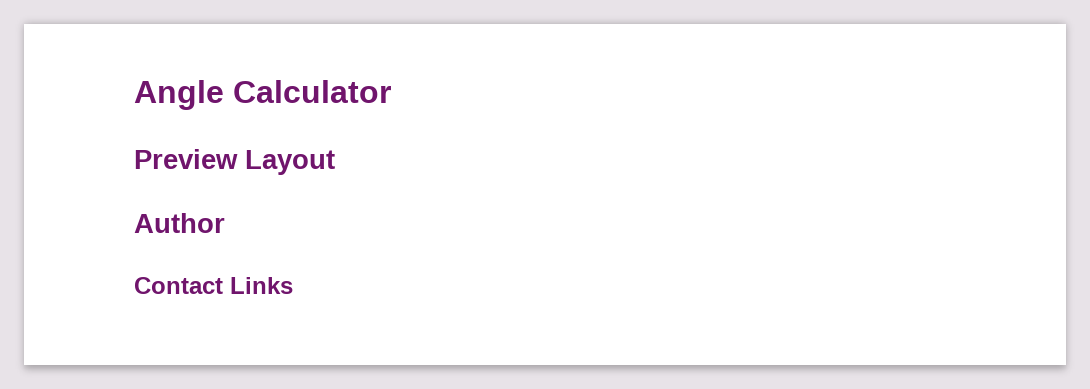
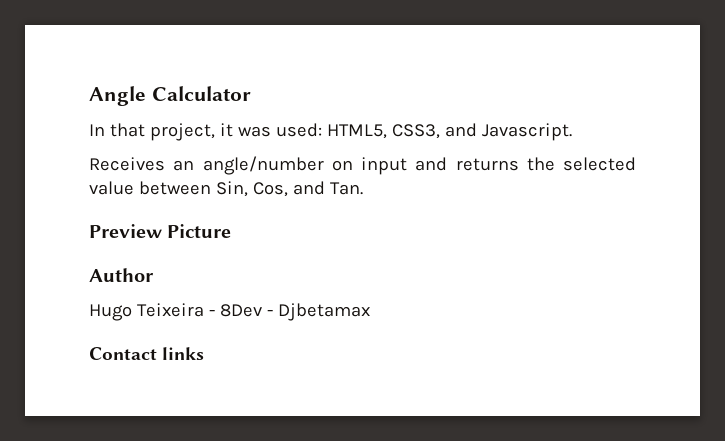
+ In that project, it was used: HTML5, CSS3, and Javascript.
+ Receives an angle/number on input and returns the selected value between Sin, Cos, and Tan.
- Preview Layout
+ Preview Picture
+ Hugo Teixeira - 8Dev - Djbetamax
- Contact Links
+ Contact links

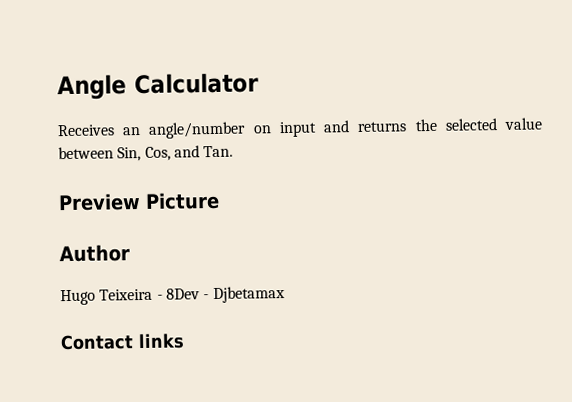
- In that project, it was used: HTML5, CSS3, and Javascript.

